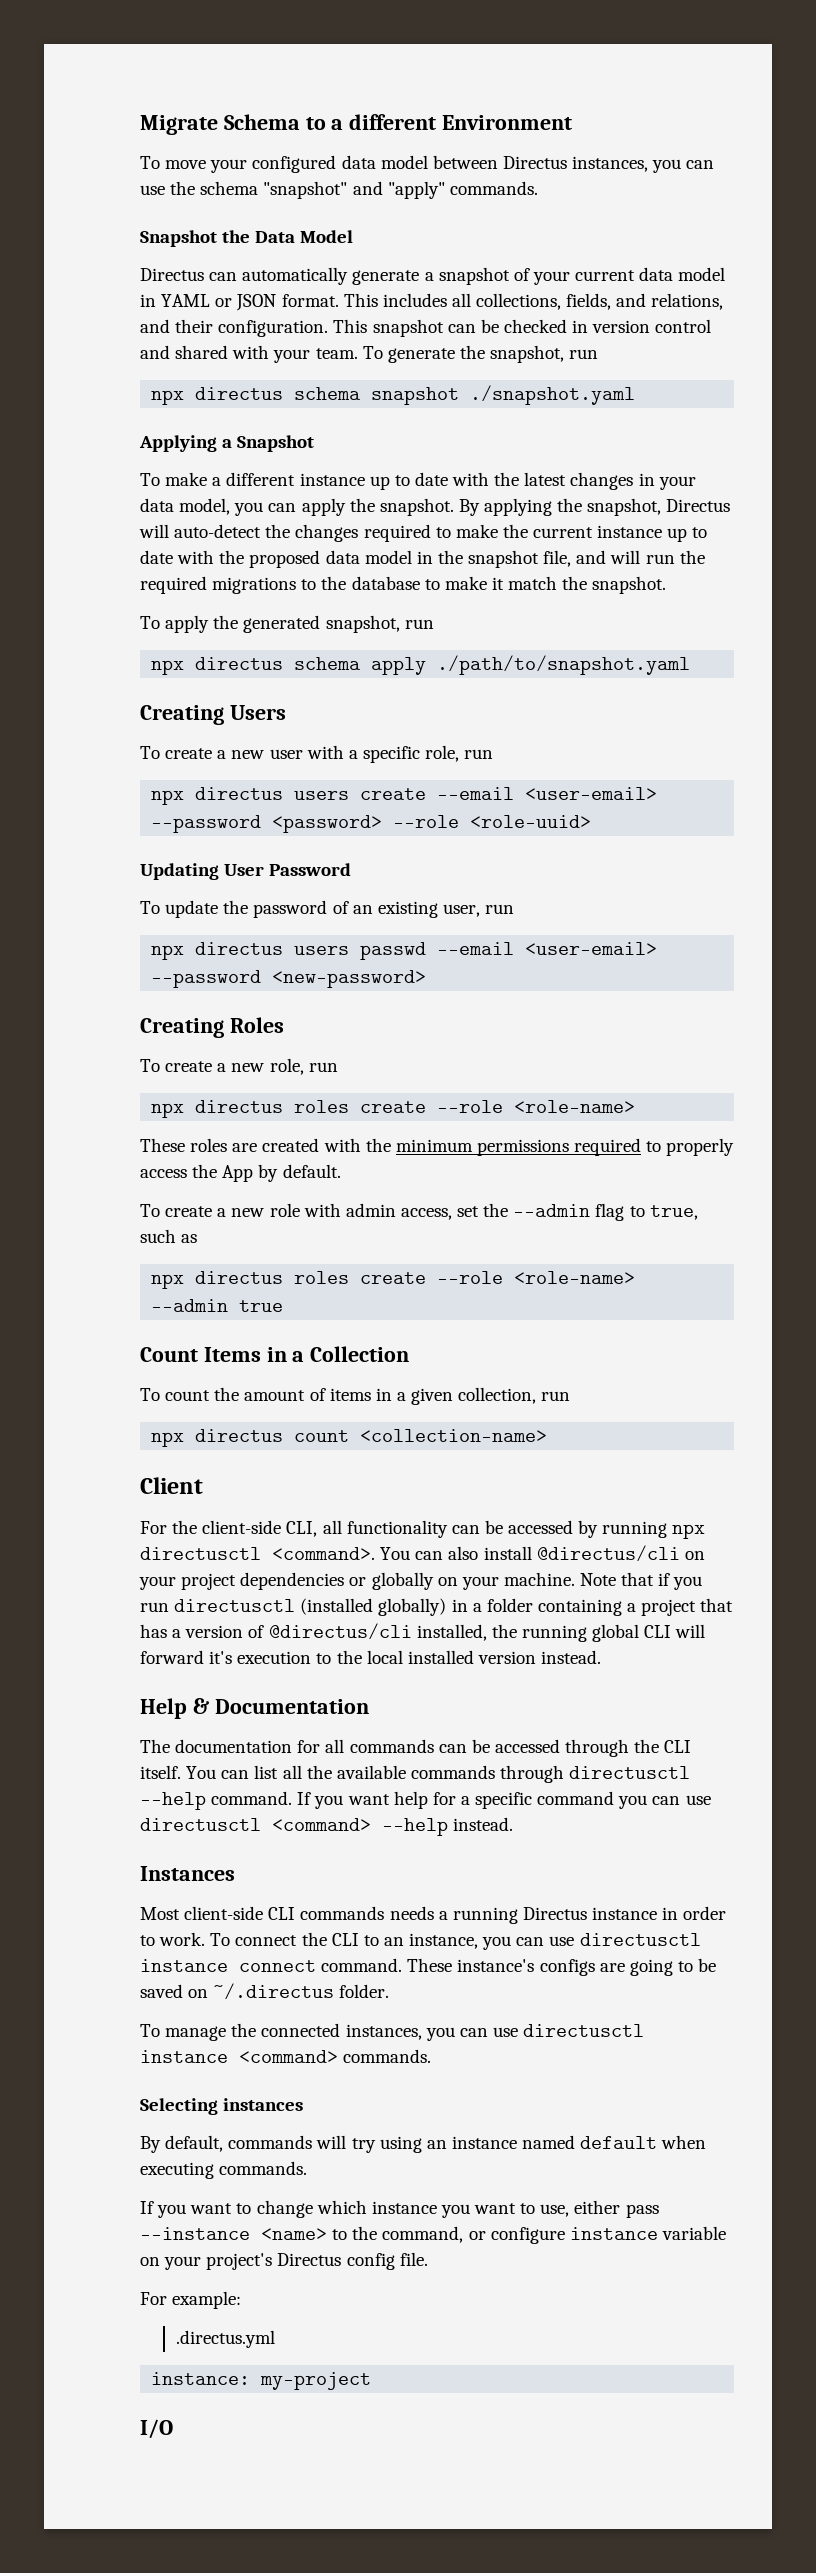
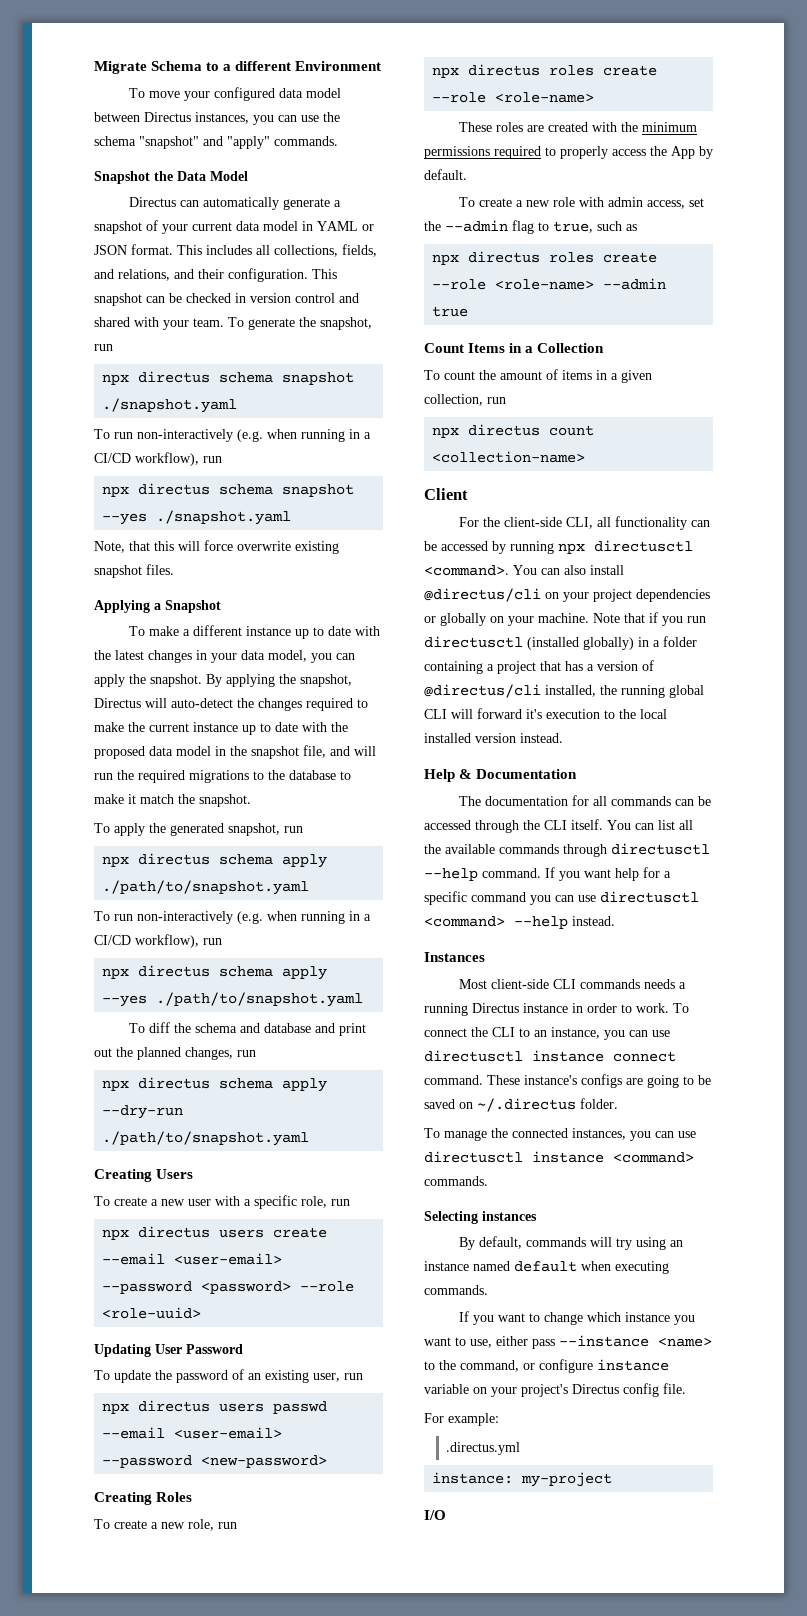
  npx directus schema snapshot ./snapshot.yaml
+ To run non-interactively (e.g. when running in a CI/CD workflow), run
+ npx directus schema snapshot --yes ./snapshot.yaml
+ Note, that this will force overwrite existing snapshot files.
  npx directus schema apply ./path/to/snapshot.yaml
+ To run non-interactively (e.g. when running in a CI/CD workflow), run
+ npx directus schema apply --yes ./path/to/snapshot.yaml
+ To diff the schema and database and print out the planned changes, run
+ npx directus schema apply --dry-run ./path/to/snapshot.yaml

